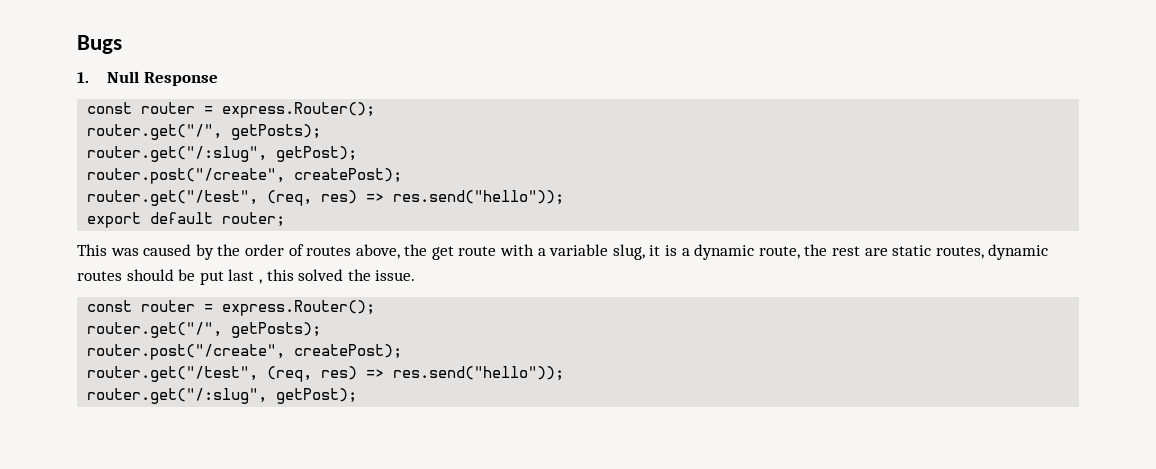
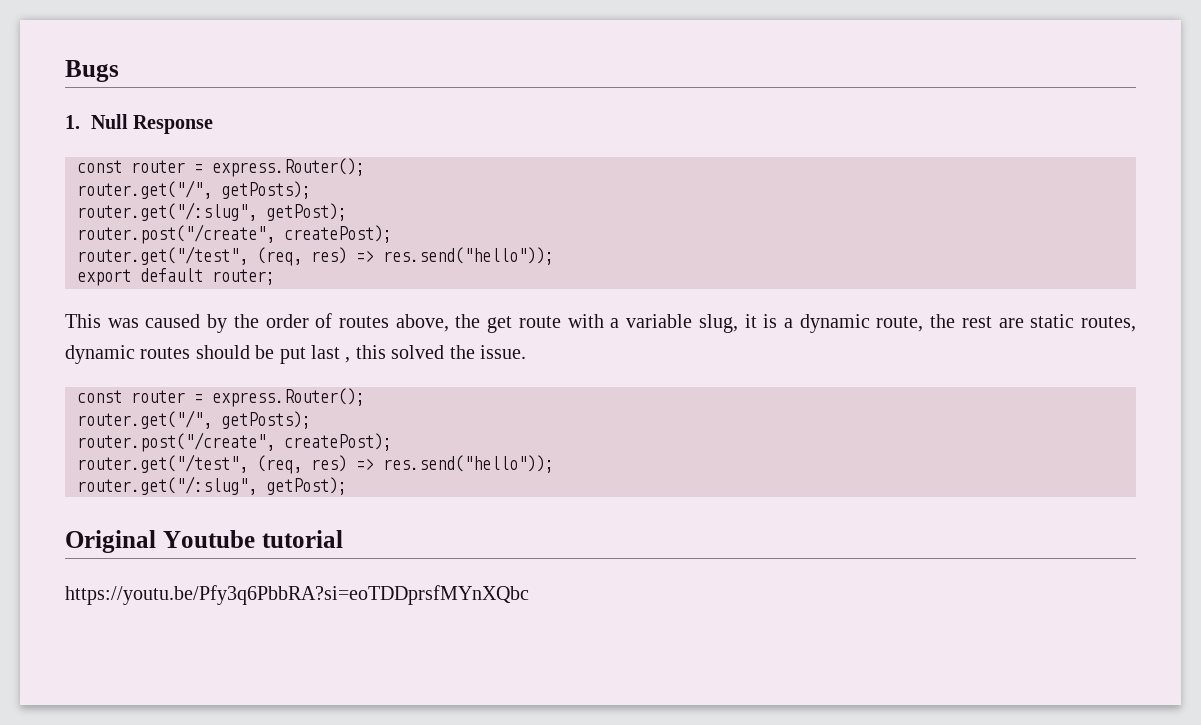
+ Original Youtube tutorial
+ https://youtu.be/Pfy3q6PbbRA?si=eoTDDprsfMYnXQbc

